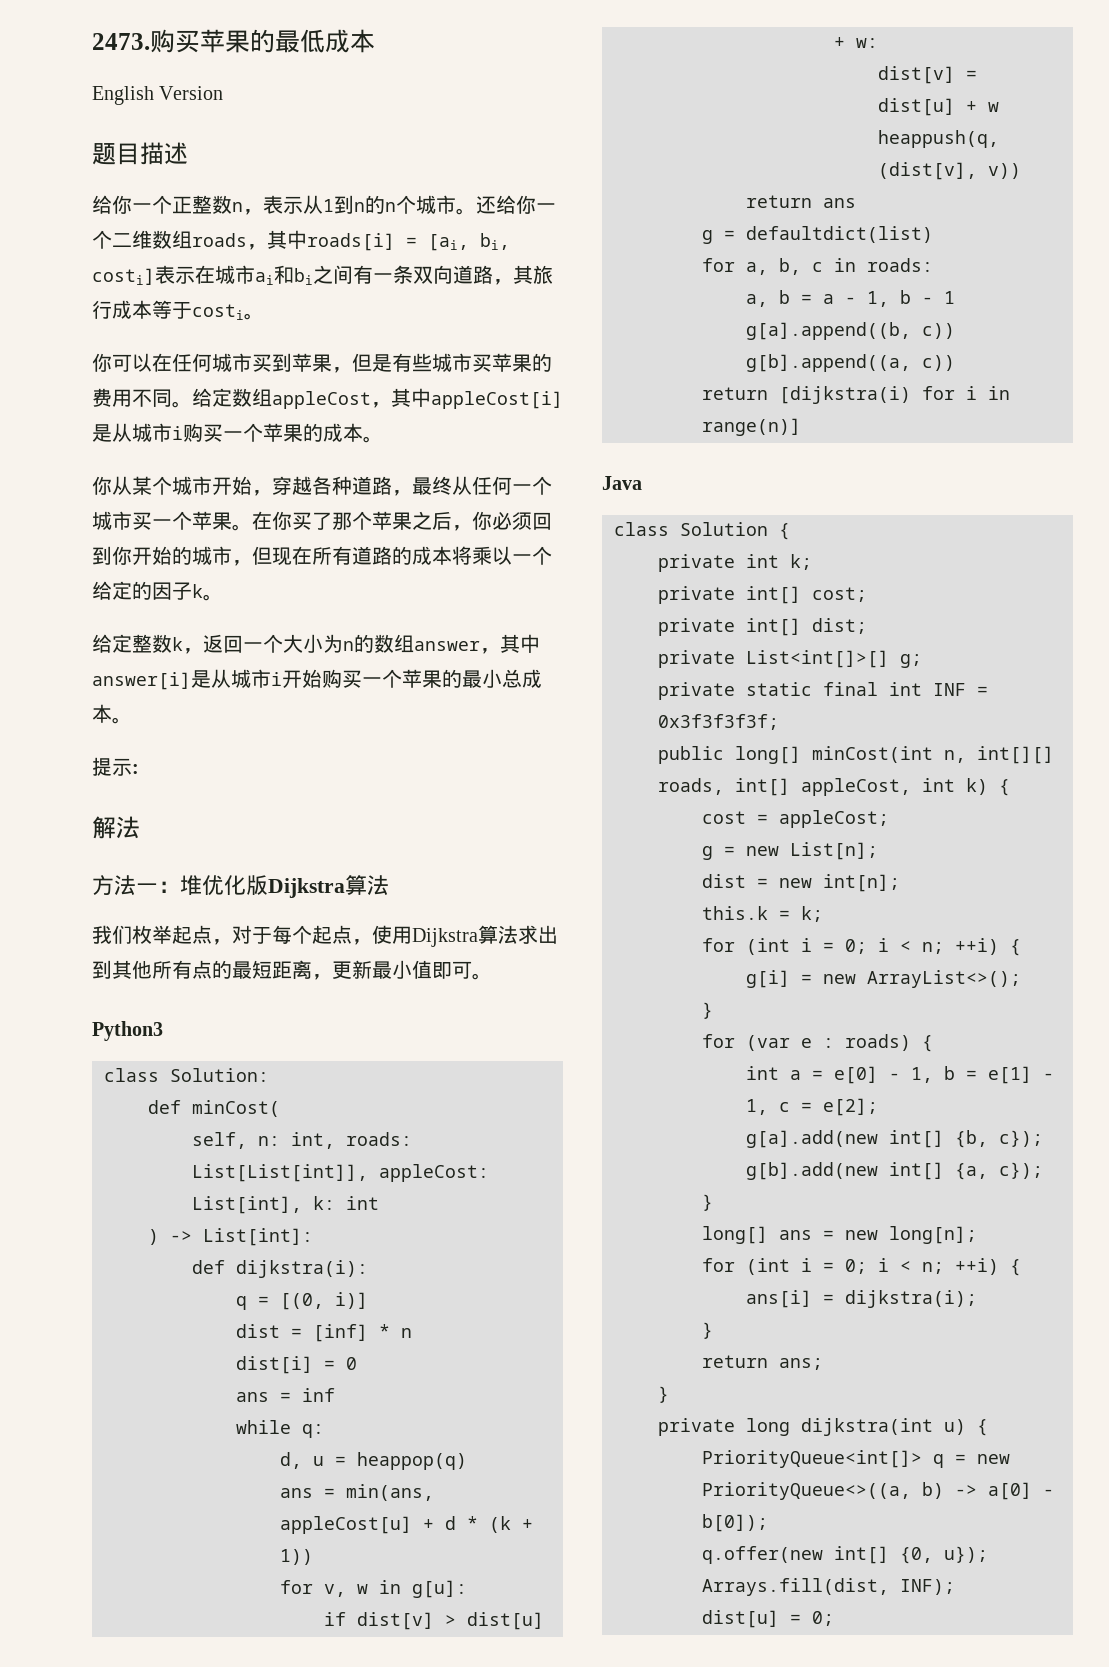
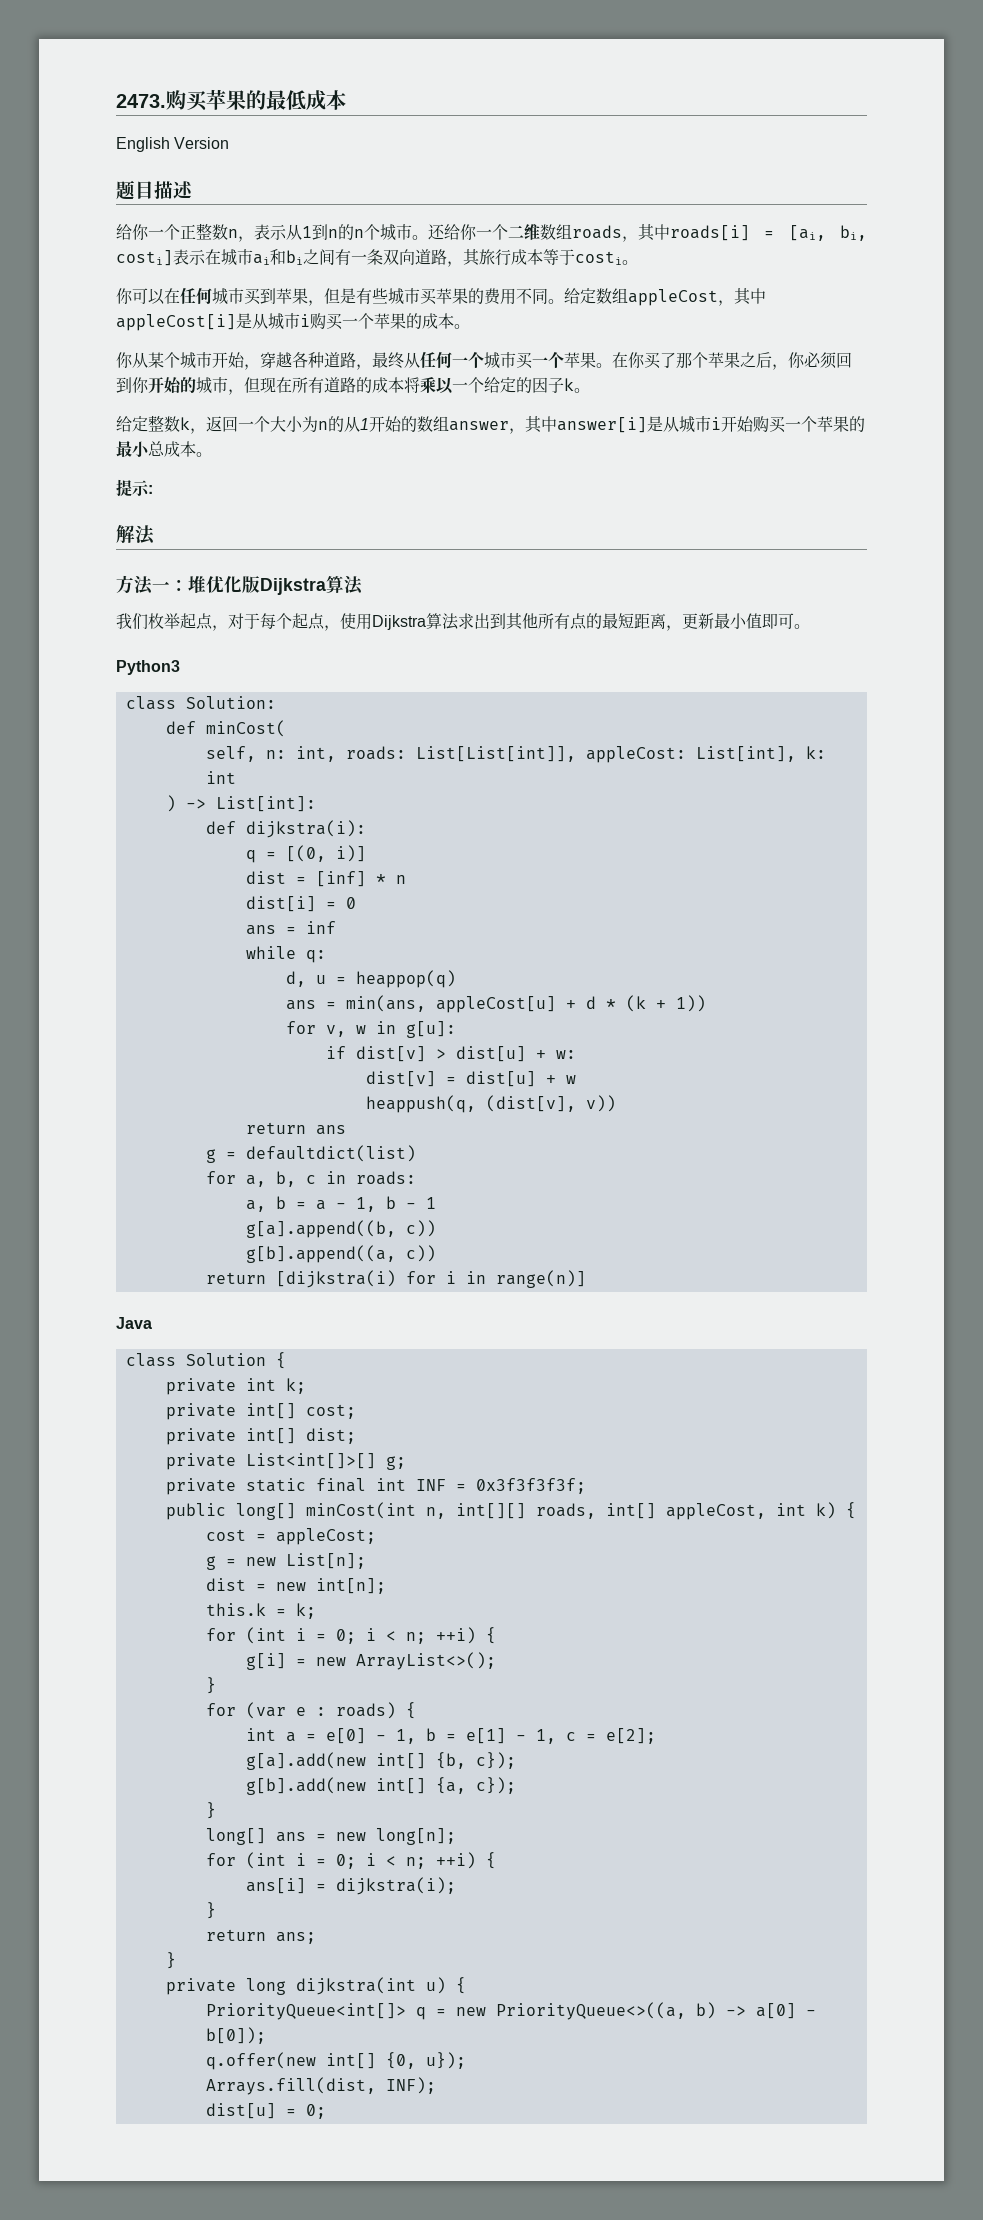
- 给定整数k，返回一个大小为n的数组answer，其中answer[i]是从城市i开始购买一个苹果的最小总成本。
+ 给定整数k，返回一个大小为n的从1开始的数组answer，其中answer[i]是从城市i开始购买一个苹果的最小总成本。

